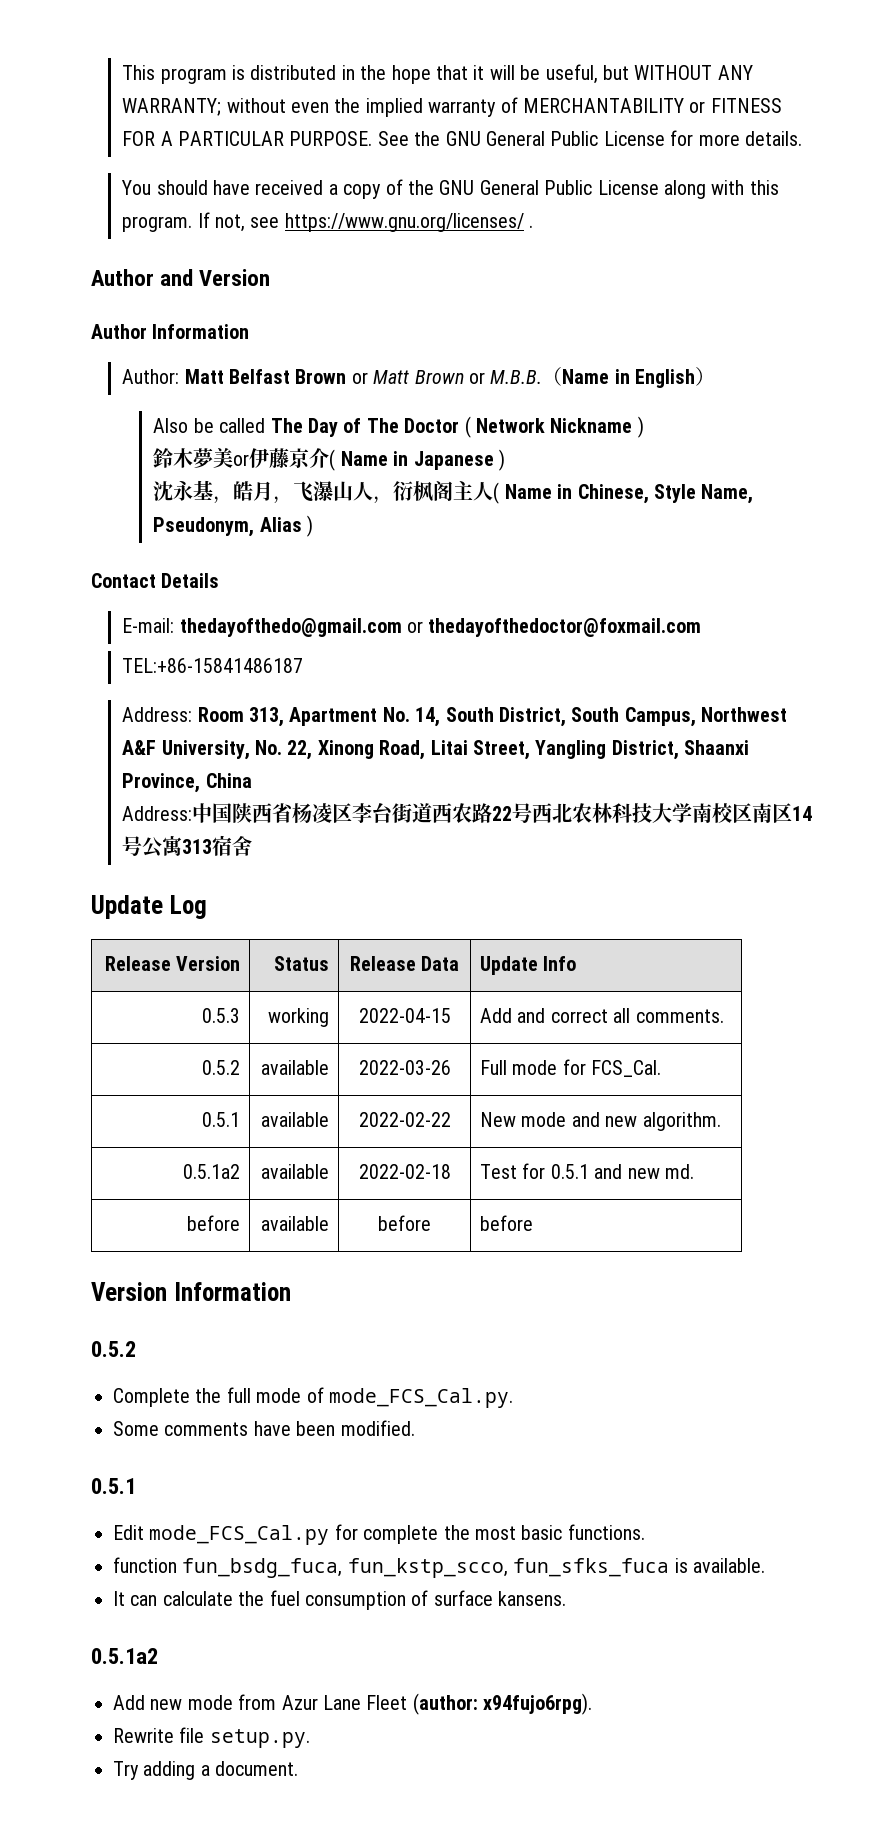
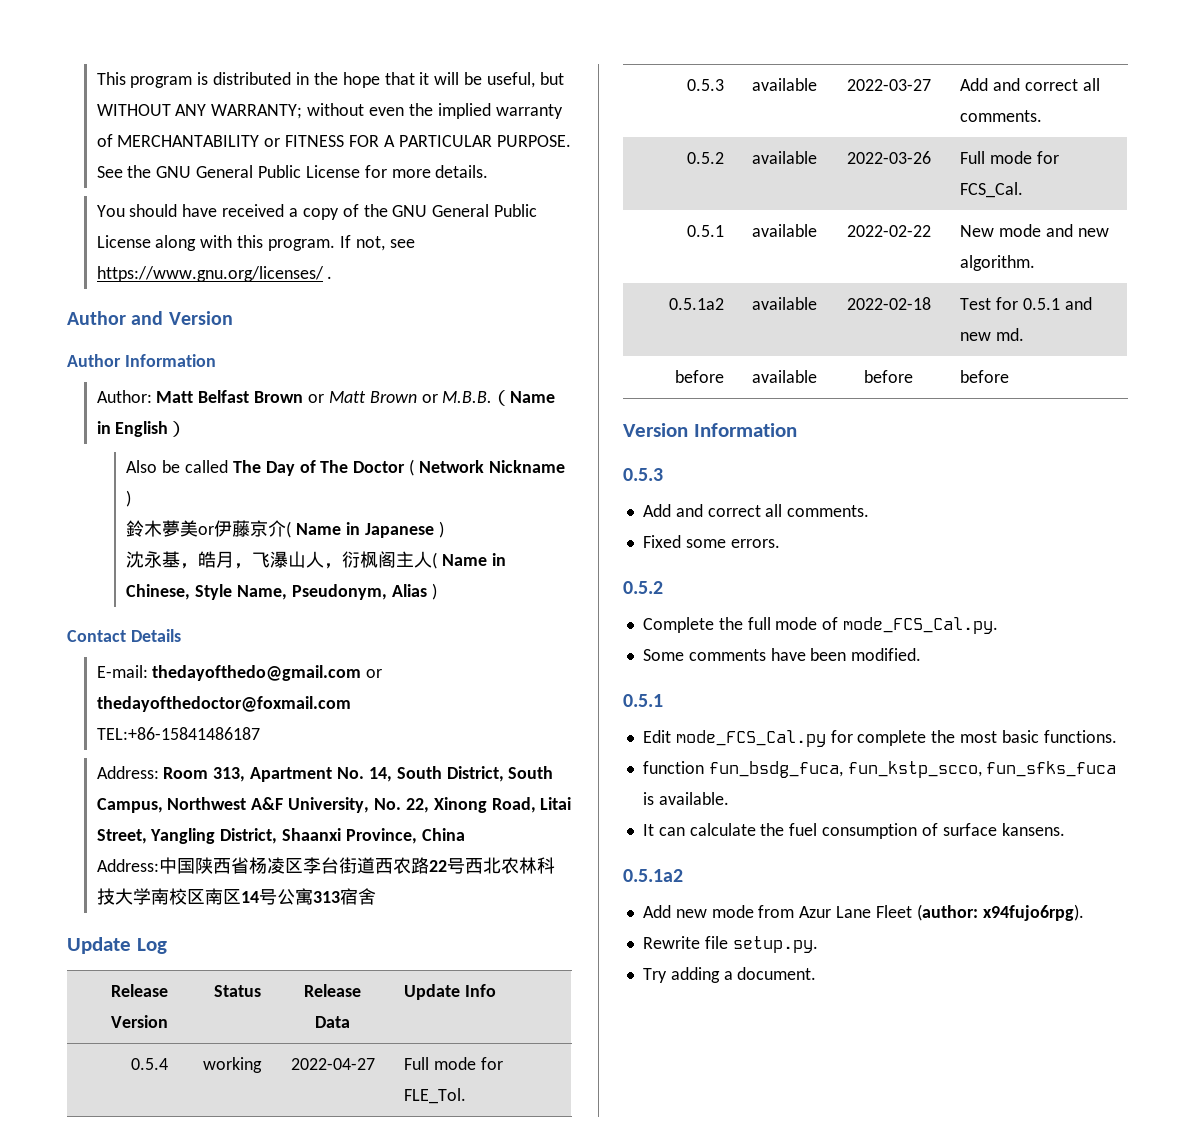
- 0.5.3 | working | 2022-04-15 | Add and correct all comments.
+ 0.5.4 | working | 2022-04-27 | Full mode for FLE_Tol.
+ 0.5.3 | available | 2022-03-27 | Add and correct all comments.
  Version Information
+ 0.5.3
+ Add and correct all comments.
+ Fixed some errors.

